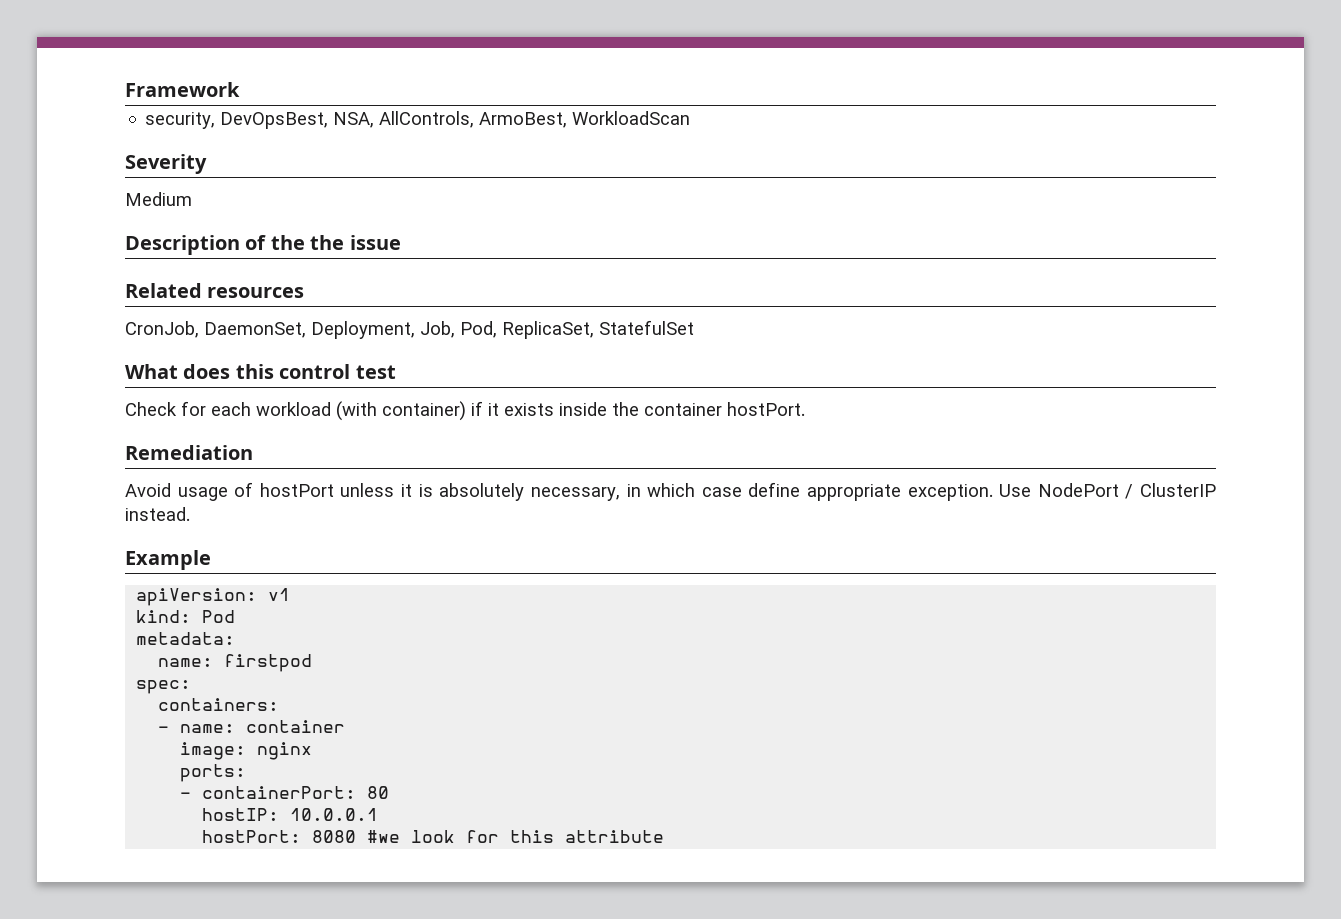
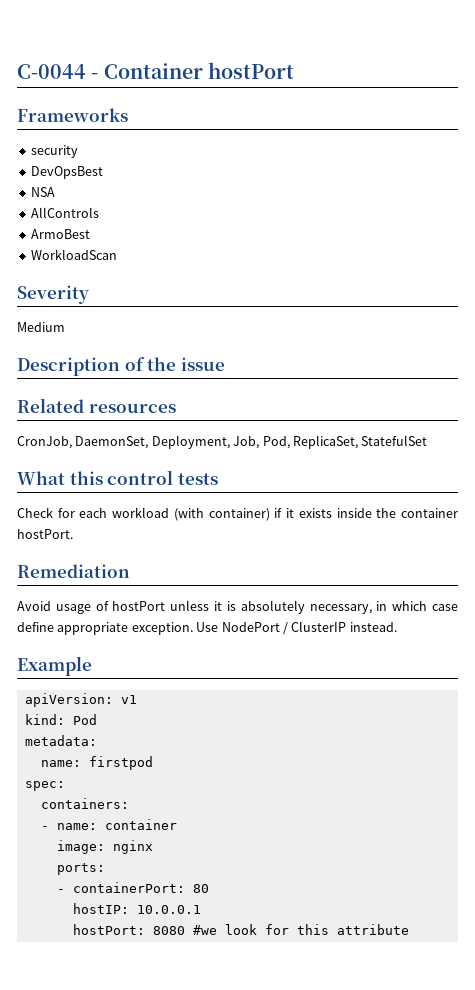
- Framework
- security, DevOpsBest, NSA, AllControls, ArmoBest, WorkloadScan
+ C-0044 - Container hostPort
+ Frameworks
+ security
+ DevOpsBest
+ NSA
+ AllControls
+ ArmoBest
+ WorkloadScan
- Description of the the issue
+ Description of the issue
- What does this control test
+ What this control tests

